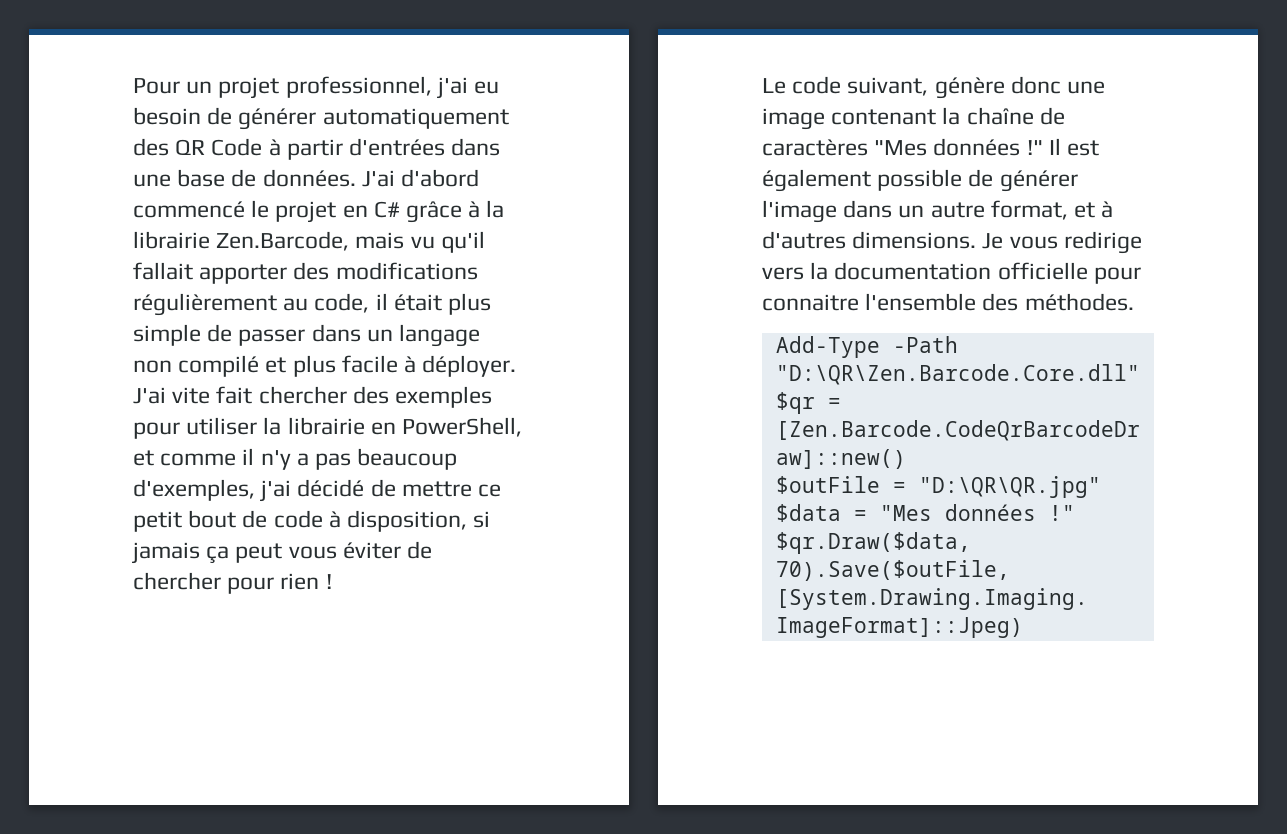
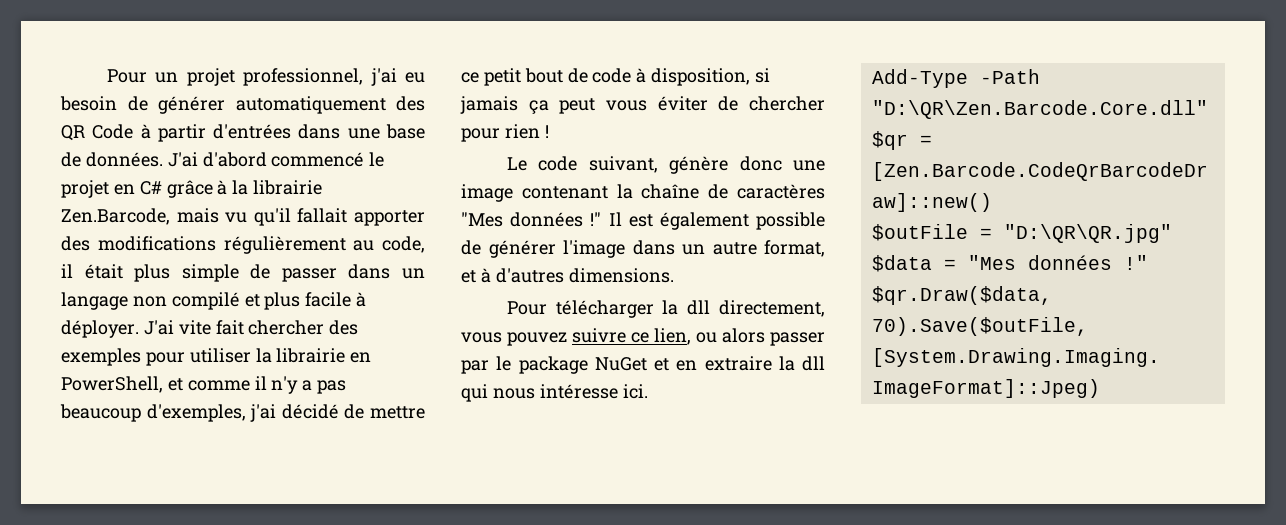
- Il est également possible de générer l'image dans un autre format, et à d'autres dimensions. Je vous redirige vers la documentation officielle pour connaitre l'ensemble des méthodes.
+ Il est également possible de générer l'image dans un autre format, et à d'autres dimensions.
+ Pour télécharger la dll directement, vous pouvez suivre ce lien, ou alors passer par le package NuGet et en extraire la dll qui nous intéresse ici.

